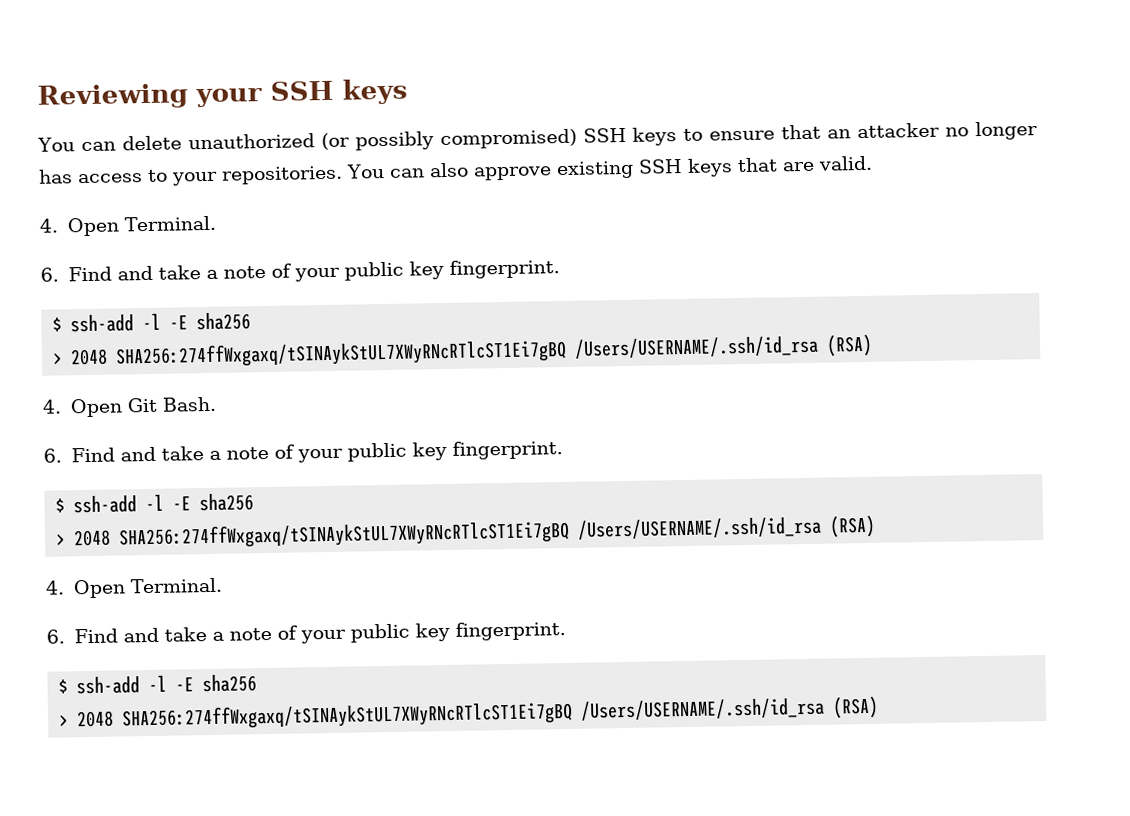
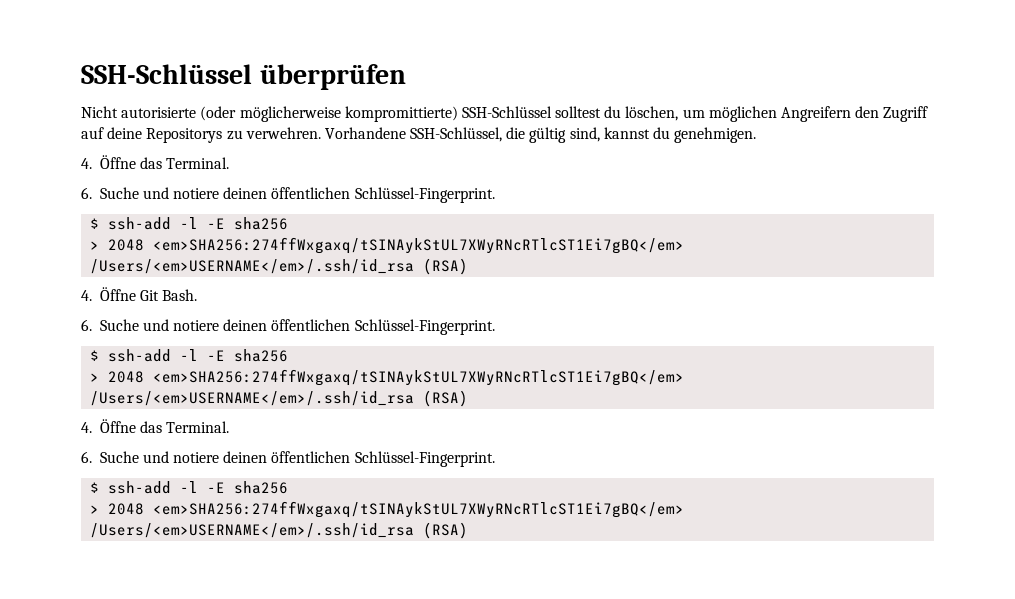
- Reviewing your SSH keys
- You can delete unauthorized (or possibly compromised) SSH keys to ensure that an attacker no longer has access to your repositories. You can also approve existing SSH keys that are valid.
- 4. Open Terminal.
- 6. Find and take a note of your public key fingerprint.
+ SSH-Schlüssel überprüfen
+ Nicht autorisierte (oder möglicherweise kompromittierte) SSH-Schlüssel solltest du löschen, um möglichen Angreifern den Zugriff auf deine Repositorys zu verwehren. Vorhandene SSH-Schlüssel, die gültig sind, kannst du genehmigen.
+ 4. Öffne das Terminal.
+ 6. Suche und notiere deinen öffentlichen Schlüssel-Fingerprint.
  $ ssh-add -l -E sha256
- > 2048 SHA256:274ffWxgaxq/tSINAykStUL7XWyRNcRTlcST1Ei7gBQ /Users/USERNAME/.ssh/id_rsa (RSA)
- 4. Open Git Bash.
- 6. Find and take a note of your public key fingerprint.
+ > 2048 <em>SHA256:274ffWxgaxq/tSINAykStUL7XWyRNcRTlcST1Ei7gBQ</em> /Users/<em>USERNAME</em>/.ssh/id_rsa (RSA)
+ 4. Öffne Git Bash.
+ 6. Suche und notiere deinen öffentlichen Schlüssel-Fingerprint.
  $ ssh-add -l -E sha256
- > 2048 SHA256:274ffWxgaxq/tSINAykStUL7XWyRNcRTlcST1Ei7gBQ /Users/USERNAME/.ssh/id_rsa (RSA)
- 4. Open Terminal.
- 6. Find and take a note of your public key fingerprint.
+ > 2048 <em>SHA256:274ffWxgaxq/tSINAykStUL7XWyRNcRTlcST1Ei7gBQ</em> /Users/<em>USERNAME</em>/.ssh/id_rsa (RSA)
+ 4. Öffne das Terminal.
+ 6. Suche und notiere deinen öffentlichen Schlüssel-Fingerprint.
  $ ssh-add -l -E sha256
- > 2048 SHA256:274ffWxgaxq/tSINAykStUL7XWyRNcRTlcST1Ei7gBQ /Users/USERNAME/.ssh/id_rsa (RSA)
+ > 2048 <em>SHA256:274ffWxgaxq/tSINAykStUL7XWyRNcRTlcST1Ei7gBQ</em> /Users/<em>USERNAME</em>/.ssh/id_rsa (RSA)

